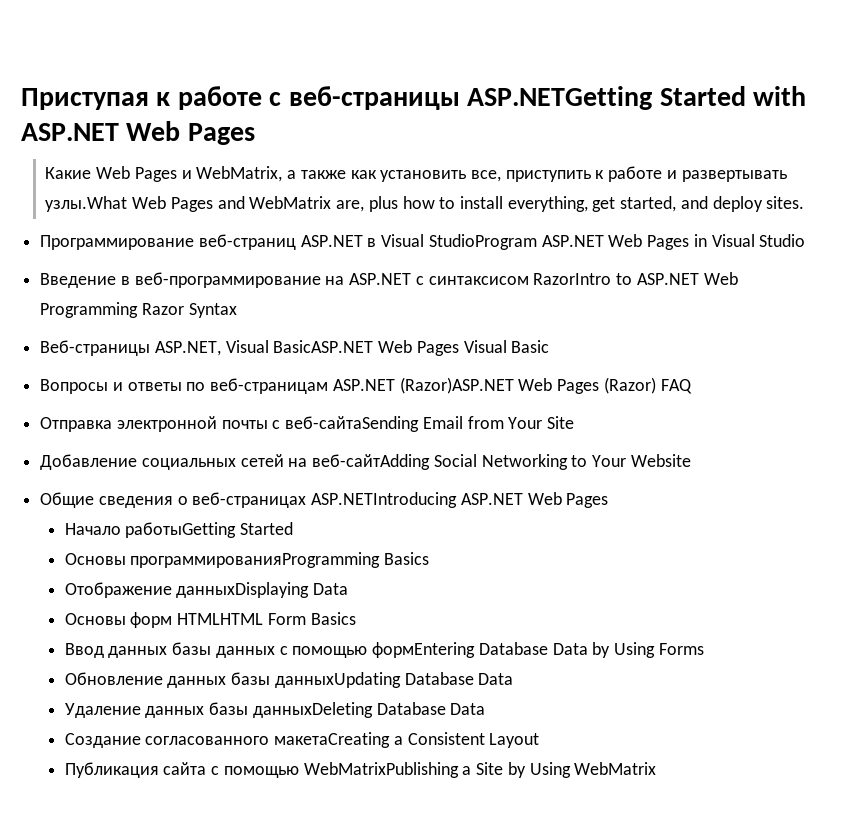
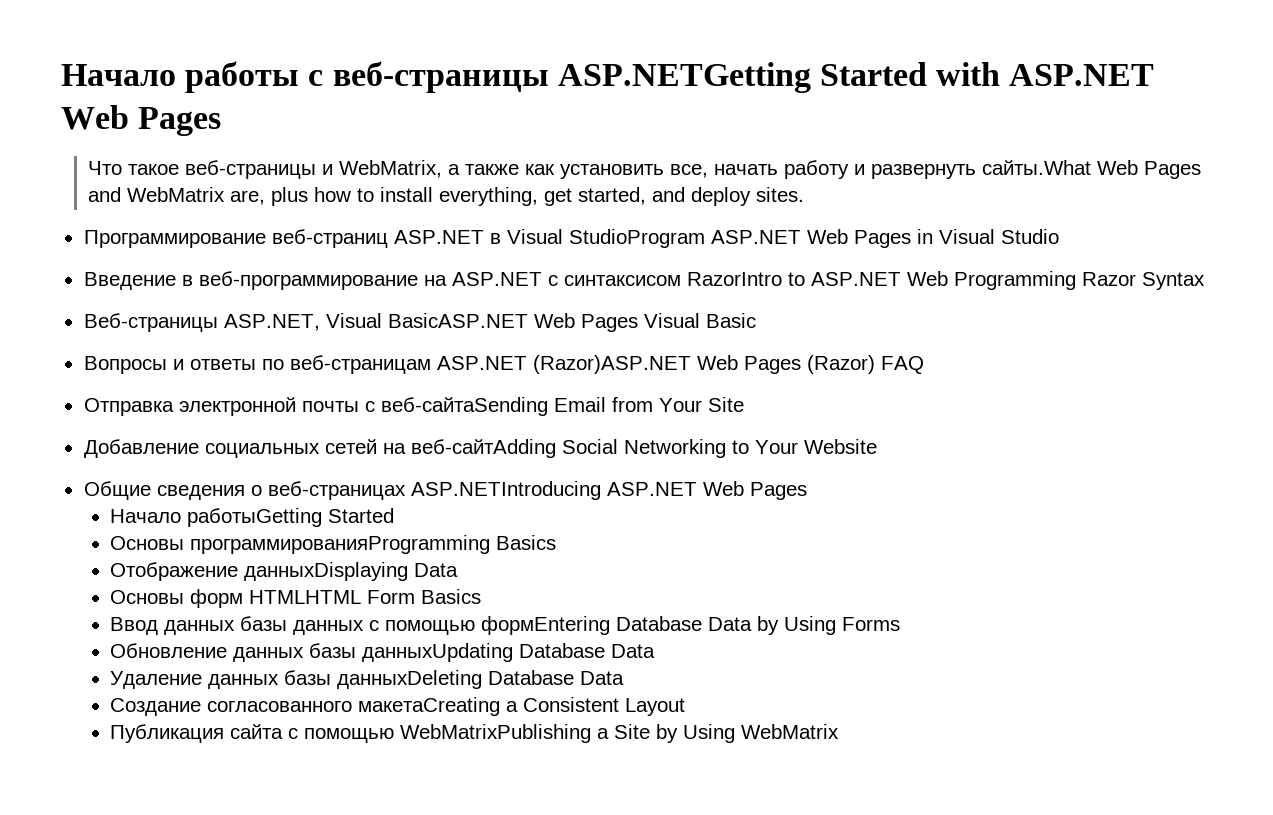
- Приступая к работе с веб-страницы ASP.NETGetting Started with ASP.NET Web Pages
+ Начало работы с веб-страницы ASP.NETGetting Started with ASP.NET Web Pages
- Какие Web Pages и WebMatrix, а также как установить все, приступить к работе и развертывать узлы.What Web Pages and WebMatrix are, plus how to install everything, get started, and deploy sites.
+ Что такое веб-страницы и WebMatrix, а также как установить все, начать работу и развернуть сайты.What Web Pages and WebMatrix are, plus how to install everything, get started, and deploy sites.

